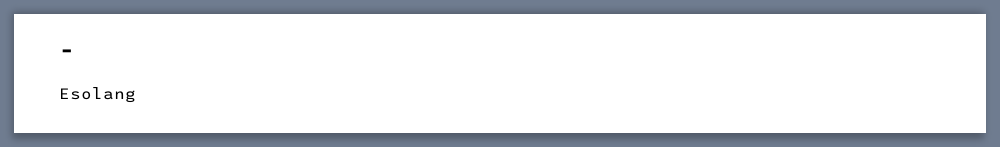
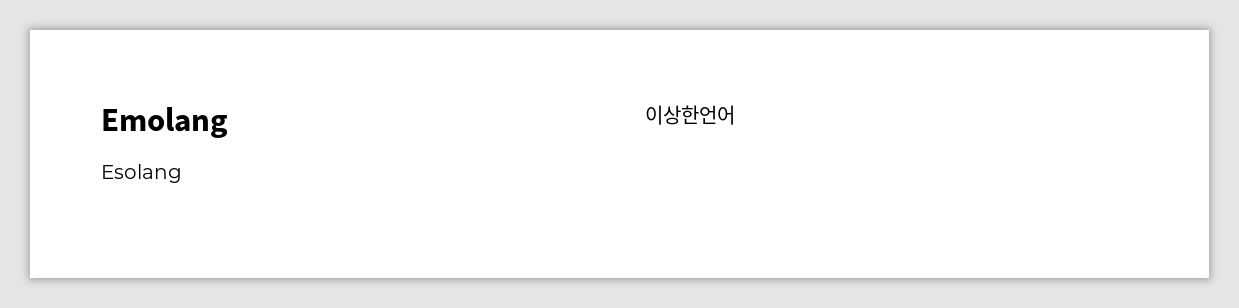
- -
+ Emolang
+ 이상한언어

